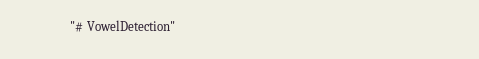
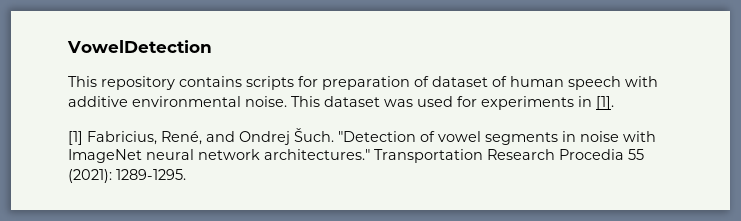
- "# VowelDetection"
+ VowelDetection
+ This repository contains scripts for preparation of dataset of human speech with additive environmental noise. This dataset was used for experiments in [1].
+ [1] Fabricius, René, and Ondrej Šuch. "Detection of vowel segments in noise with ImageNet neural network architectures." Transportation Research Procedia 55 (2021): 1289-1295.

